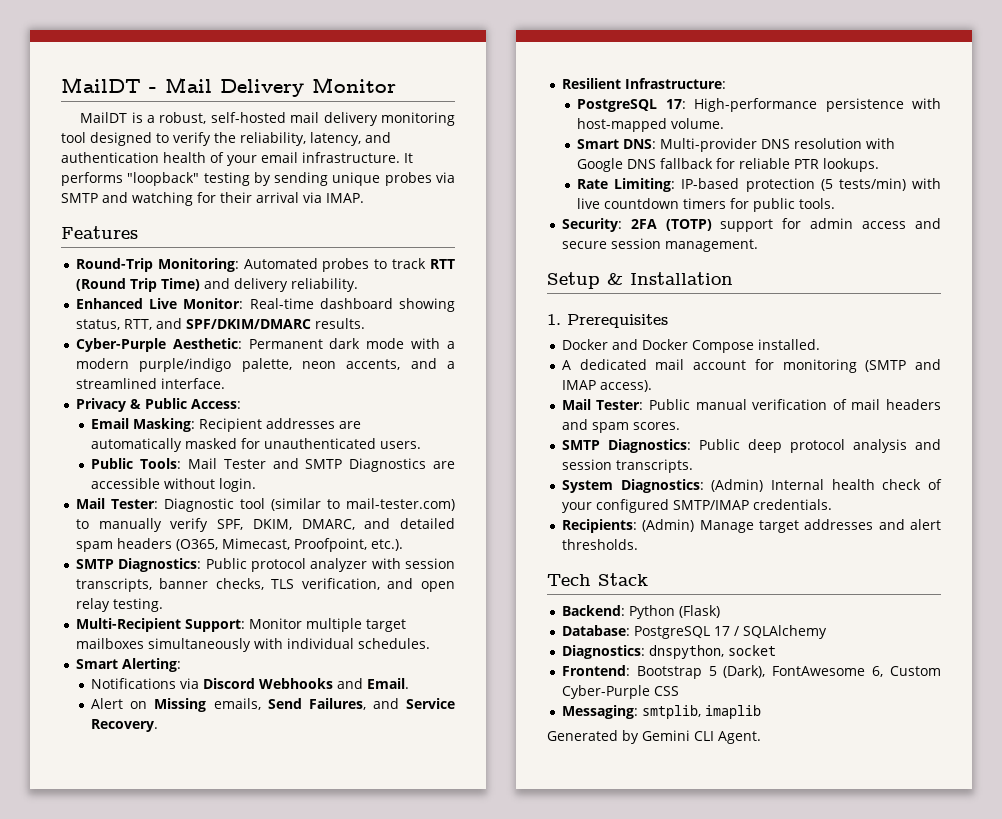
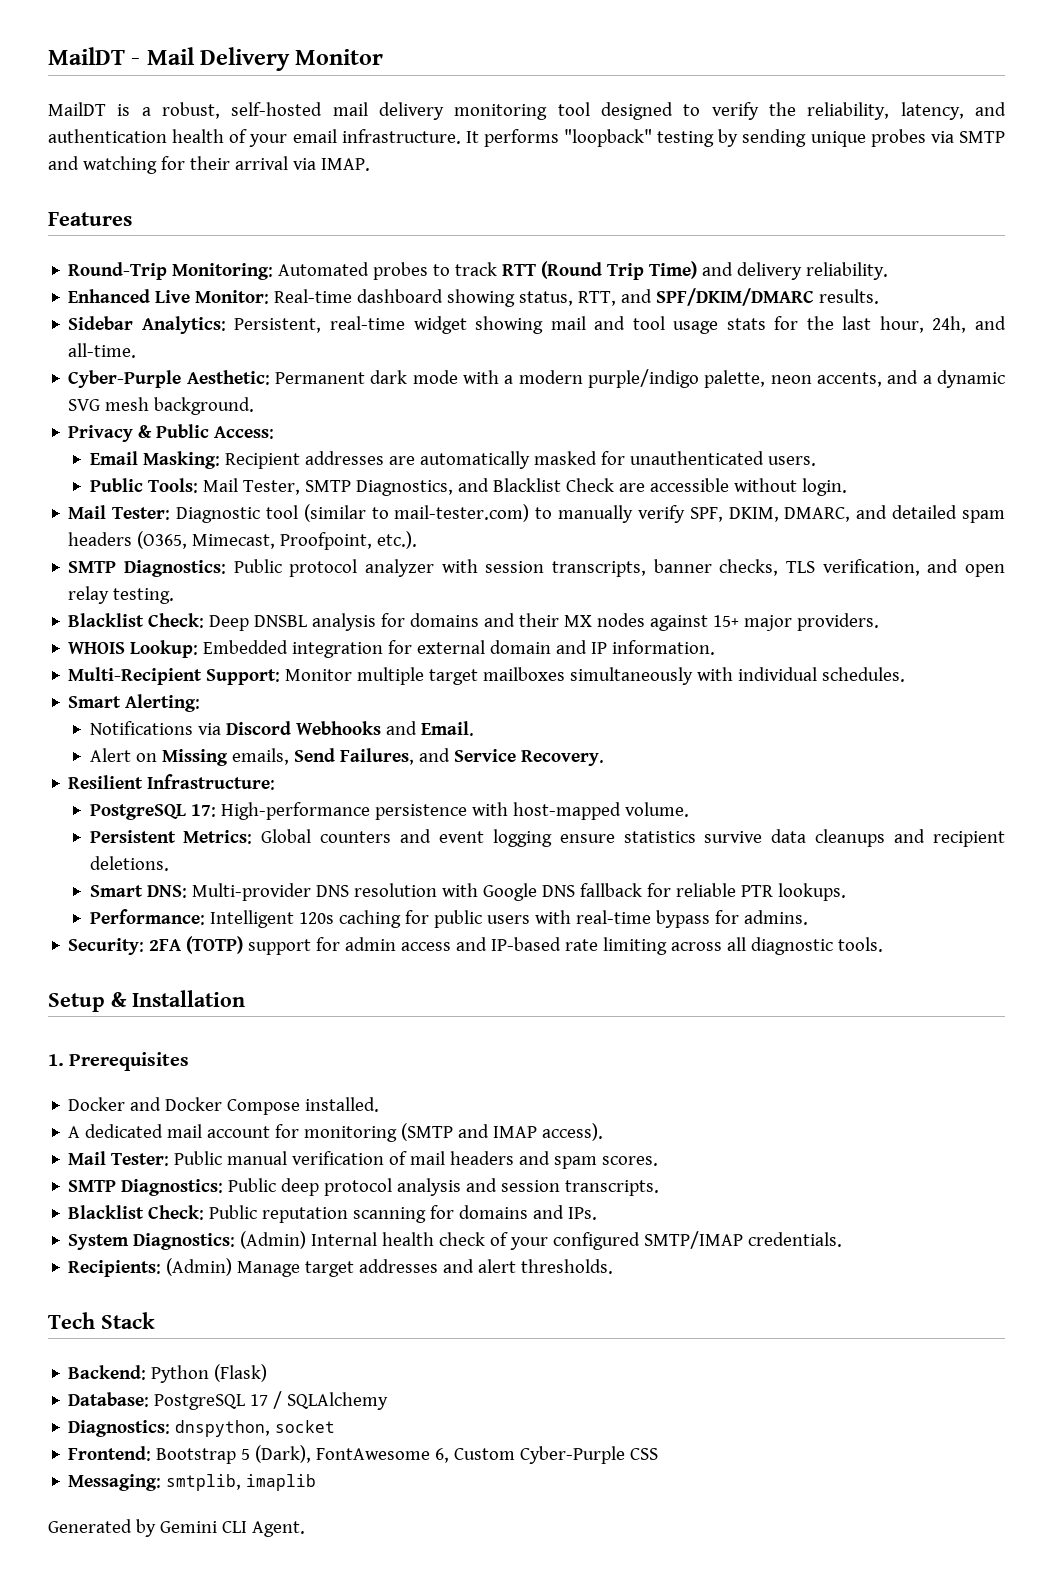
+ Sidebar Analytics: Persistent, real-time widget showing mail and tool usage stats for the last hour, 24h, and all-time.
- Cyber-Purple Aesthetic: Permanent dark mode with a modern purple/indigo palette, neon accents, and a streamlined interface.
+ Cyber-Purple Aesthetic: Permanent dark mode with a modern purple/indigo palette, neon accents, and a dynamic SVG mesh background.
- Public Tools: Mail Tester and SMTP Diagnostics are accessible without login.
+ Public Tools: Mail Tester, SMTP Diagnostics, and Blacklist Check are accessible without login.
+ Blacklist Check: Deep DNSBL analysis for domains and their MX nodes against 15+ major providers.
+ WHOIS Lookup: Embedded integration for external domain and IP information.
+ Persistent Metrics: Global counters and event logging ensure statistics survive data cleanups and recipient deletions.
- Rate Limiting: IP-based protection (5 tests/min) with live countdown timers for public tools.
+ Performance: Intelligent 120s caching for public users with real-time bypass for admins.
- Security: 2FA (TOTP) support for admin access and secure session management.
+ Security: 2FA (TOTP) support for admin access and IP-based rate limiting across all diagnostic tools.
+ Blacklist Check: Public reputation scanning for domains and IPs.

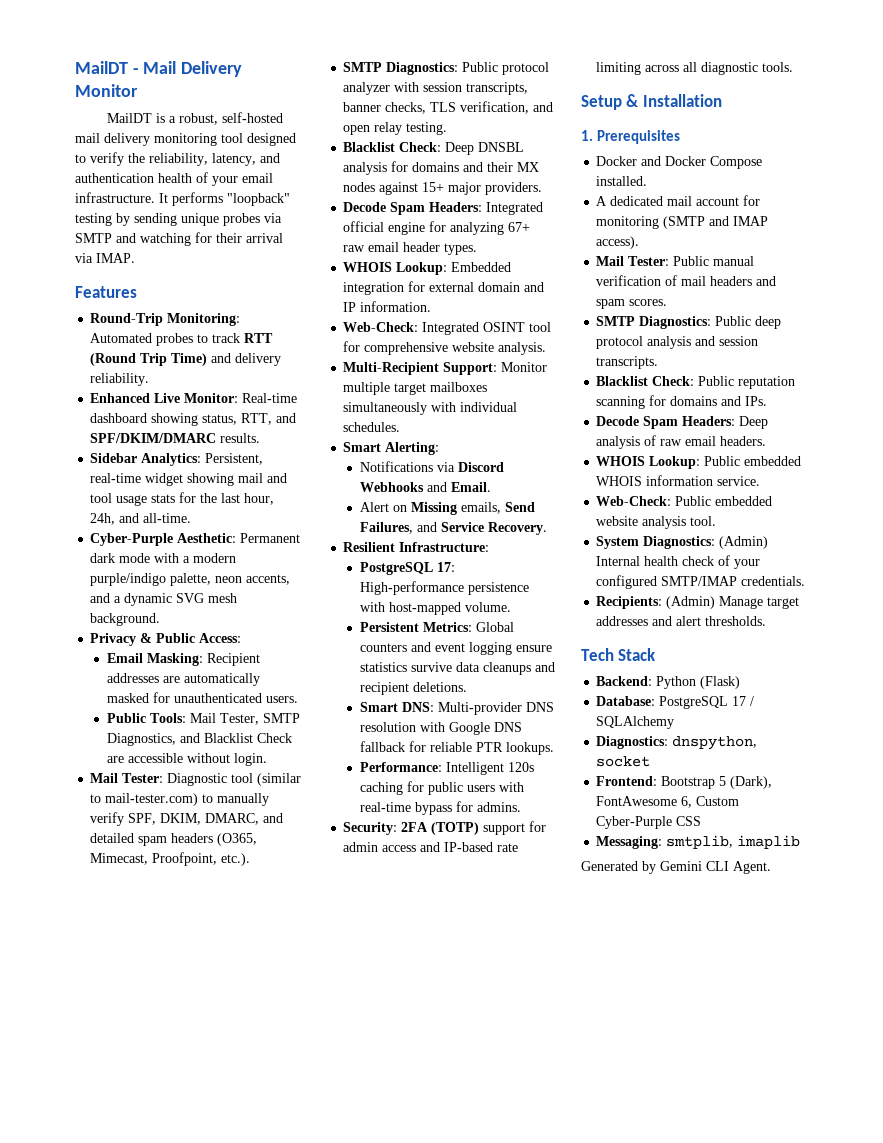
+ Decode Spam Headers: Integrated official engine for analyzing 67+ raw email header types.
+ Web-Check: Integrated OSINT tool for comprehensive website analysis.
+ Decode Spam Headers: Deep analysis of raw email headers.
+ WHOIS Lookup: Public embedded WHOIS information service.
+ Web-Check: Public embedded website analysis tool.

